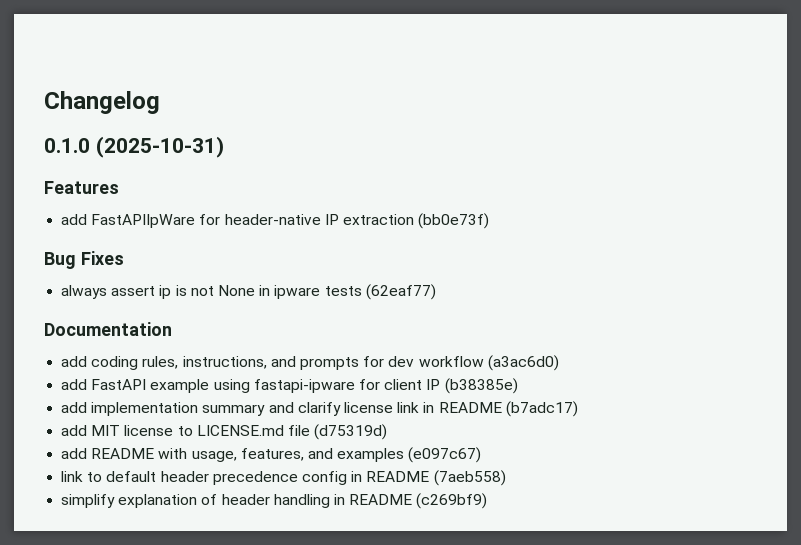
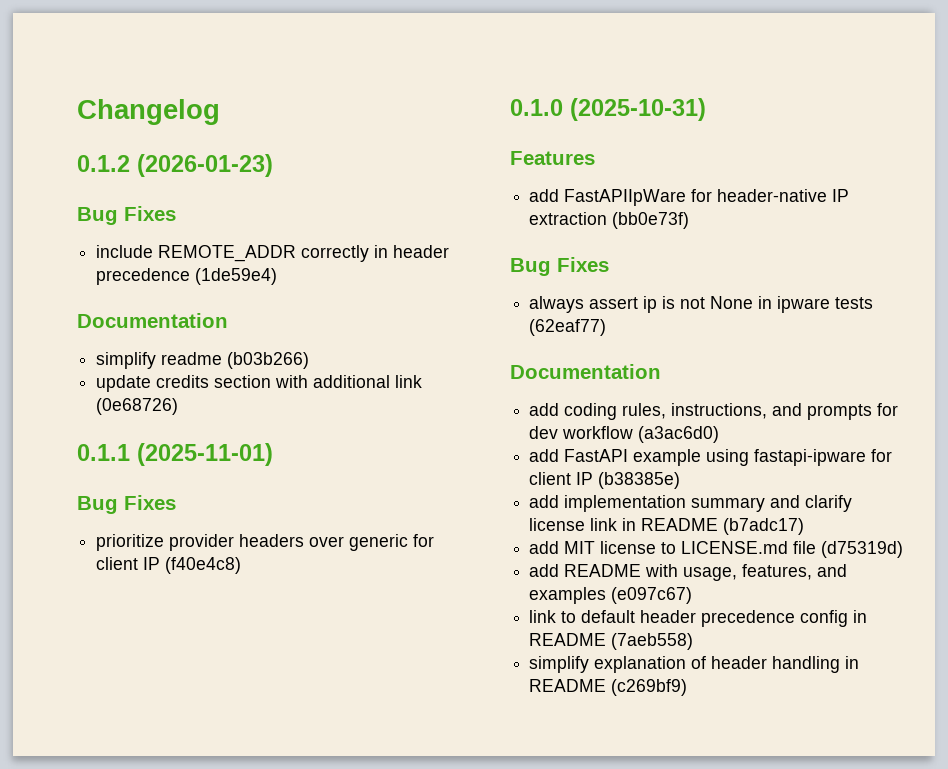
+ 0.1.2 (2026-01-23)
+ Bug Fixes
+ include REMOTE_ADDR correctly in header precedence (1de59e4)
+ Documentation
+ simplify readme (b03b266)
+ update credits section with additional link (0e68726)
+ 0.1.1 (2025-11-01)
+ Bug Fixes
+ prioritize provider headers over generic for client IP (f40e4c8)

